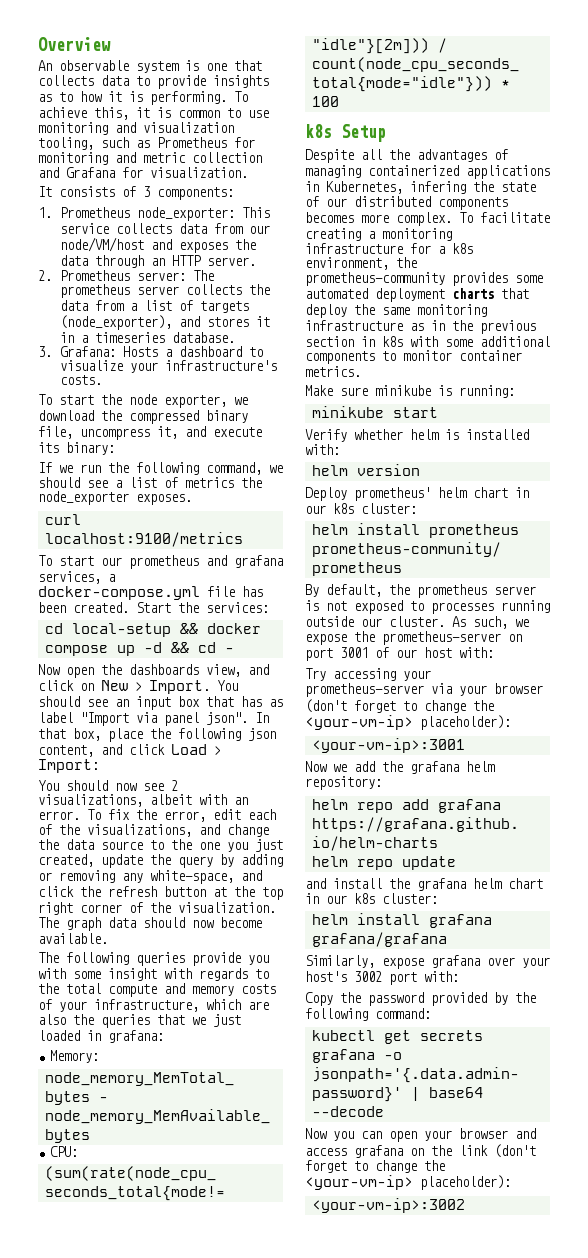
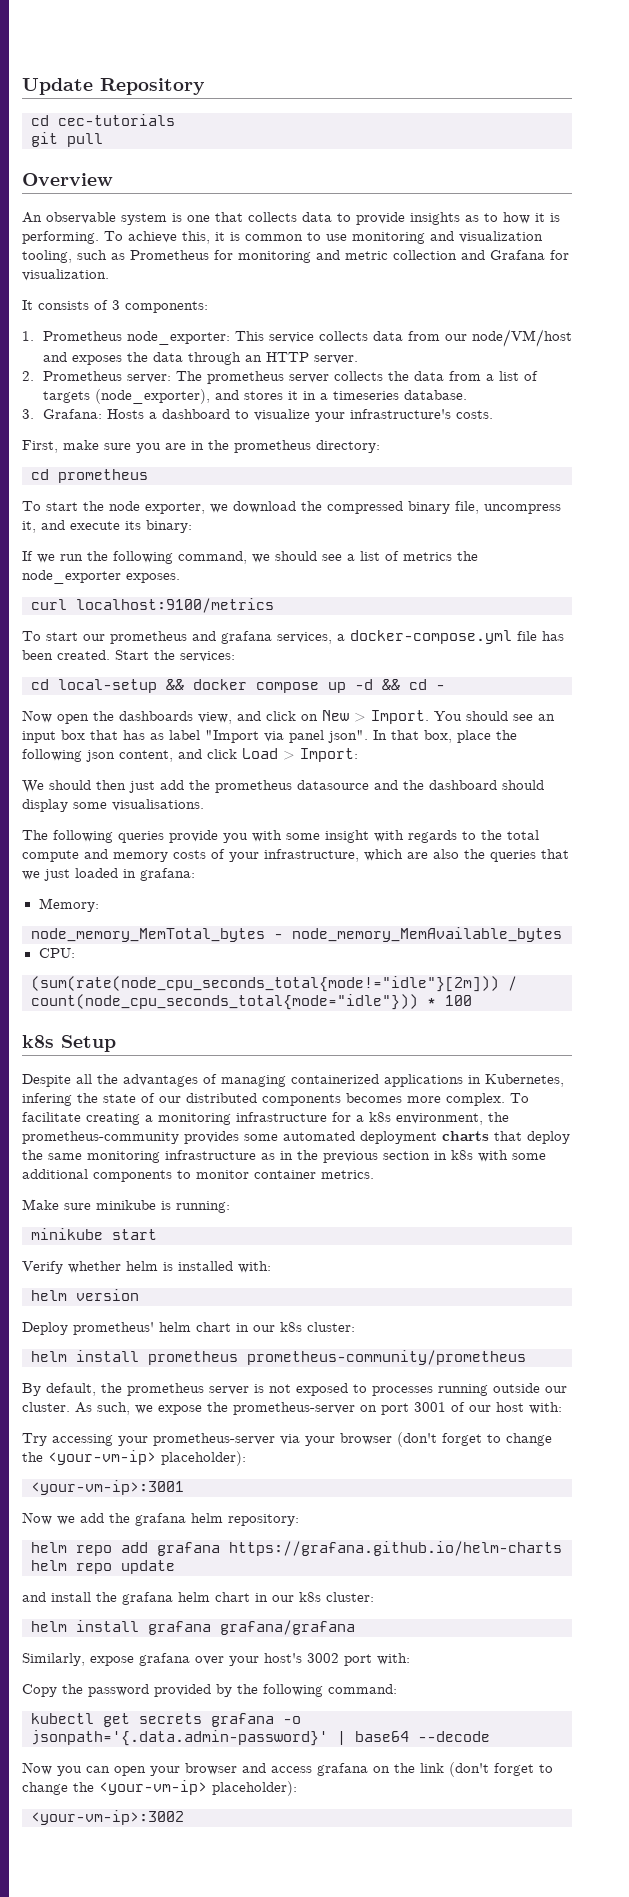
+ Update Repository
+ cd cec-tutorials
+ git pull
+ First, make sure you are in the prometheus directory:
+ cd prometheus
- You should now see 2 visualizations, albeit with an error. To fix the error, edit each of the visualizations, and change the data source to the one you just created, update the query by adding or removing any white-space, and click the refresh button at the top right corner of the visualization. The graph data should now become available.
+ We should then just add the prometheus datasource and the dashboard should display some visualisations.

